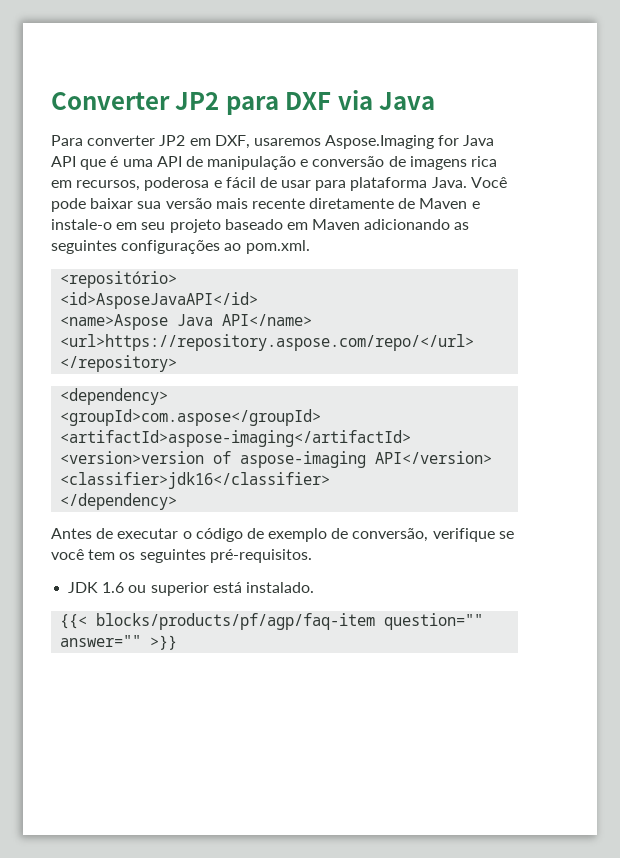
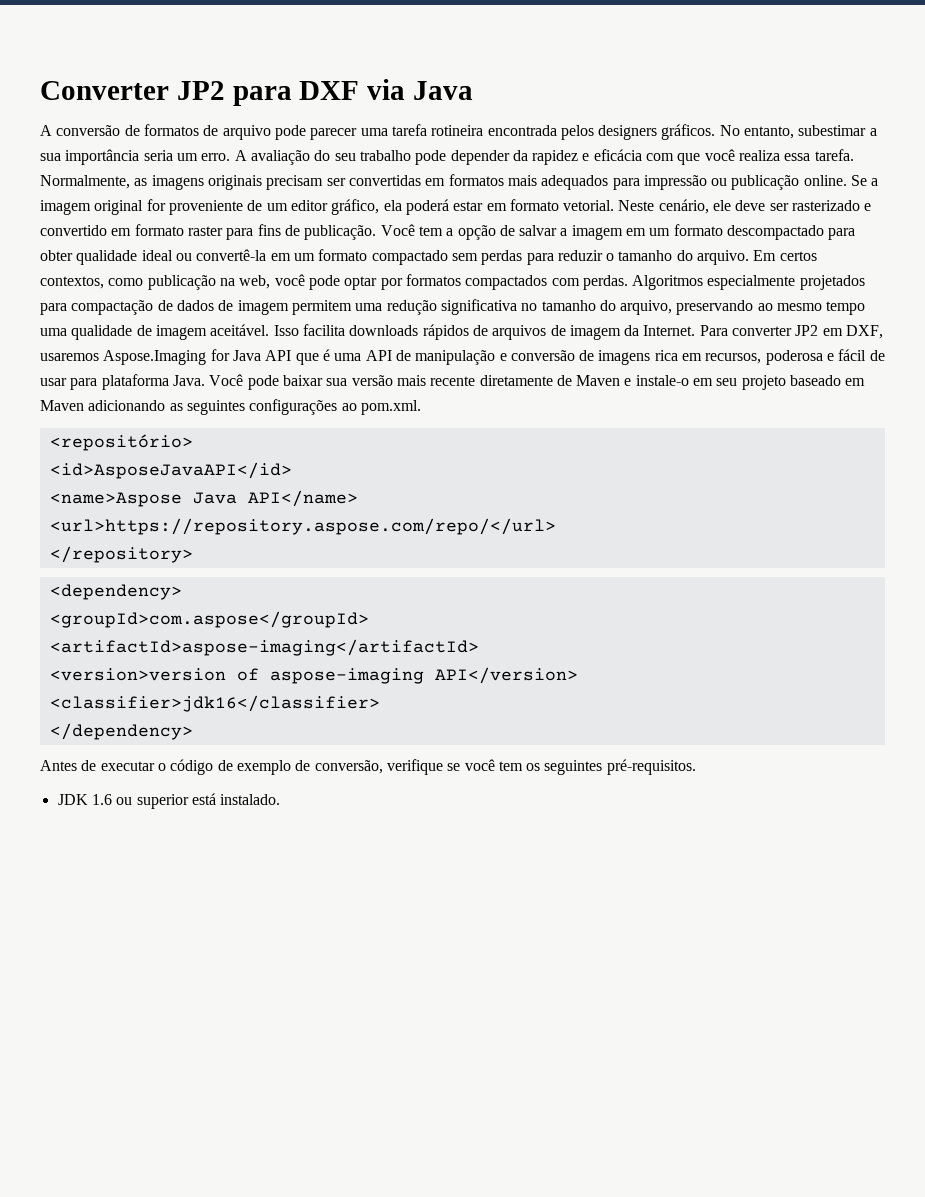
+ A conversão de formatos de arquivo pode parecer uma tarefa rotineira encontrada pelos designers gráficos. No entanto, subestimar a sua importância seria um erro. A avaliação do seu trabalho pode depender da rapidez e eficácia com que você realiza essa tarefa. Normalmente, as imagens originais precisam ser convertidas em formatos mais adequados para impressão ou publicação online. Se a imagem original for proveniente de um editor gráfico, ela poderá estar em formato vetorial. Neste cenário, ele deve ser rasterizado e convertido em formato raster para fins de publicação. Você tem a opção de salvar a imagem em um formato descompactado para obter qualidade ideal ou convertê-la em um formato compactado sem perdas para reduzir o tamanho do arquivo. Em certos contextos, como publicação na web, você pode optar por formatos compactados com perdas. Algoritmos especialmente projetados para compactação de dados de imagem permitem uma redução significativa no tamanho do arquivo, preservando ao mesmo tempo uma qualidade de imagem aceitável. Isso facilita downloads rápidos de arquivos de imagem da Internet.
- {{< blocks/products/pf/agp/faq-item question="" answer="" >}}

